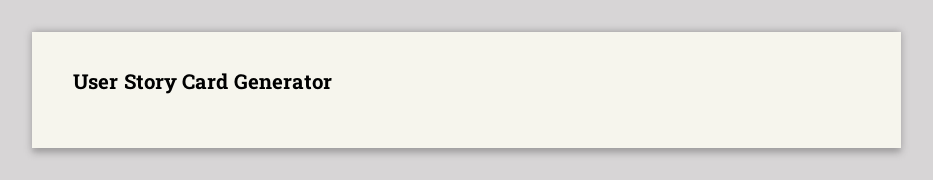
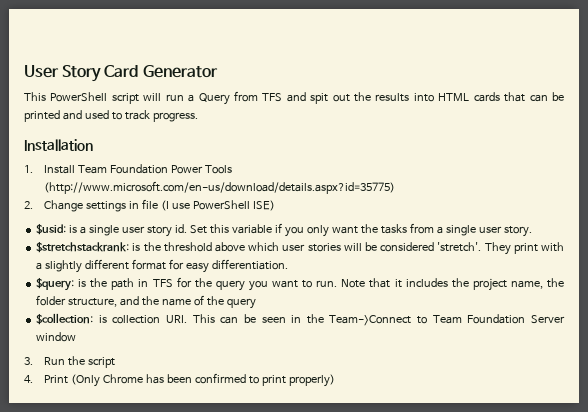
+ This PowerShell script will run a Query from TFS and spit out the results into HTML cards that can be printed and used to track progress.
+ Installation
+ 1. Install Team Foundation Power Tools (http://www.microsoft.com/en-us/download/details.aspx?id=35775)
+ 2. Change settings in file (I use PowerShell ISE)
+ $usid: is a single user story id. Set this variable if you only want the tasks from a single user story.
+ $stretchstackrank: is the threshold above which user stories will be considered 'stretch'. They print with a slightly different format for easy differentiation.
+ $query: is the path in TFS for the query you want to run. Note that it includes the project name, the folder structure, and the name of the query
+ $collection: is collection URI. This can be seen in the Team->Connect to Team Foundation Server window
+ 3. Run the script
+ 4. Print (Only Chrome has been confirmed to print properly)

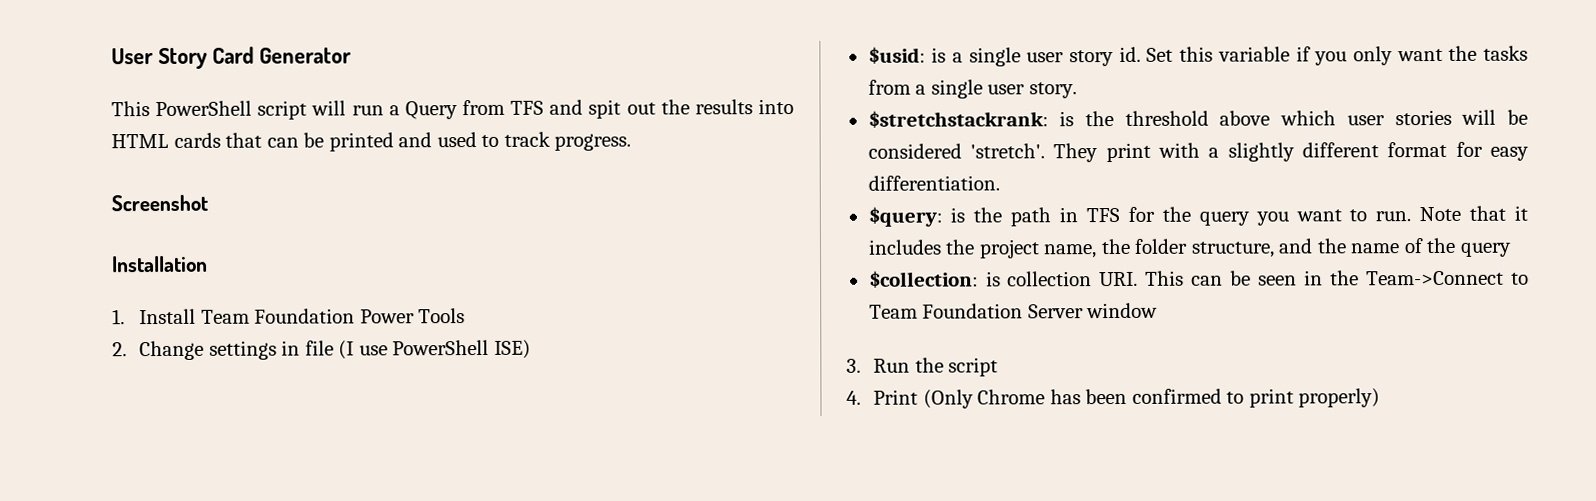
+ Screenshot
- 1. Install Team Foundation Power Tools (http://www.microsoft.com/en-us/download/details.aspx?id=35775)
+ 1. Install Team Foundation Power Tools

